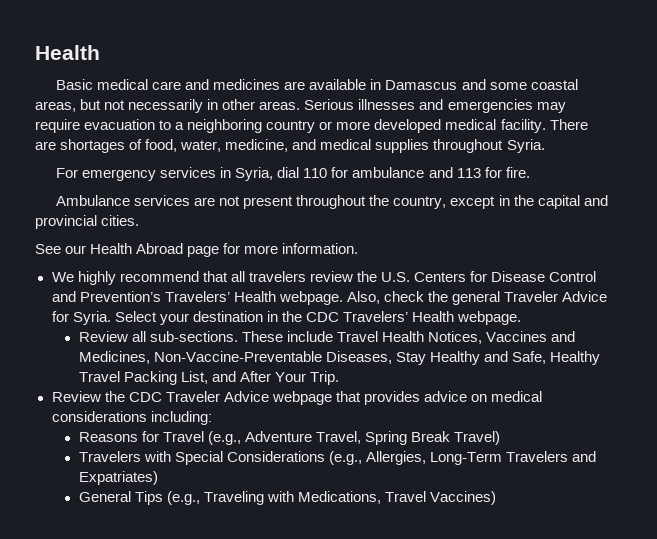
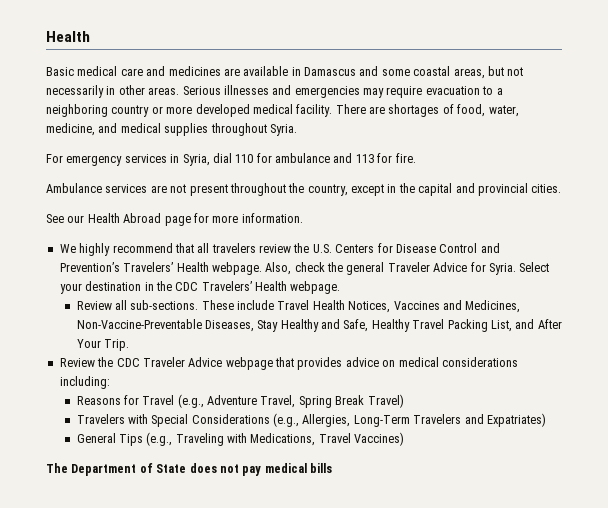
+ The Department of State does not pay medical bills

